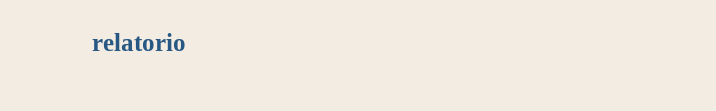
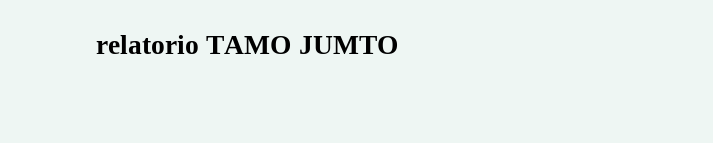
- relatorio
+ relatorio TAMO JUMTO

